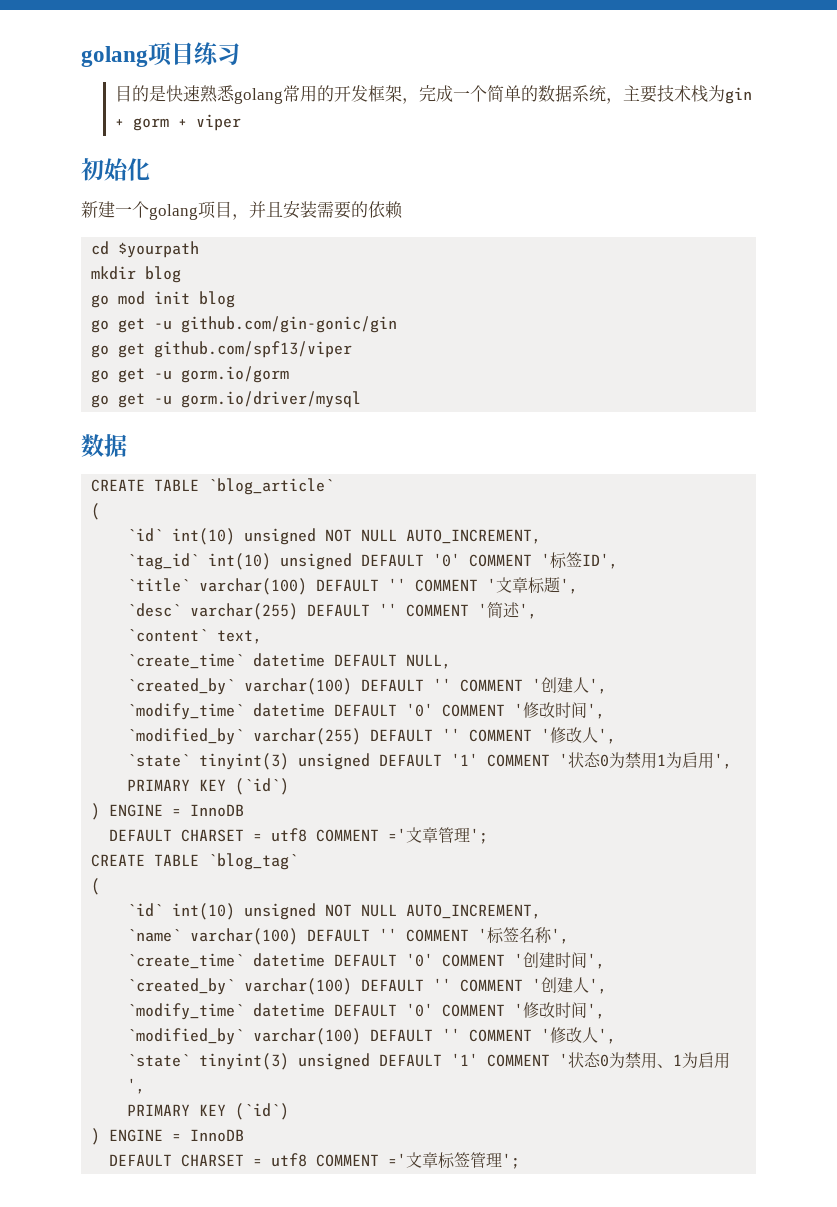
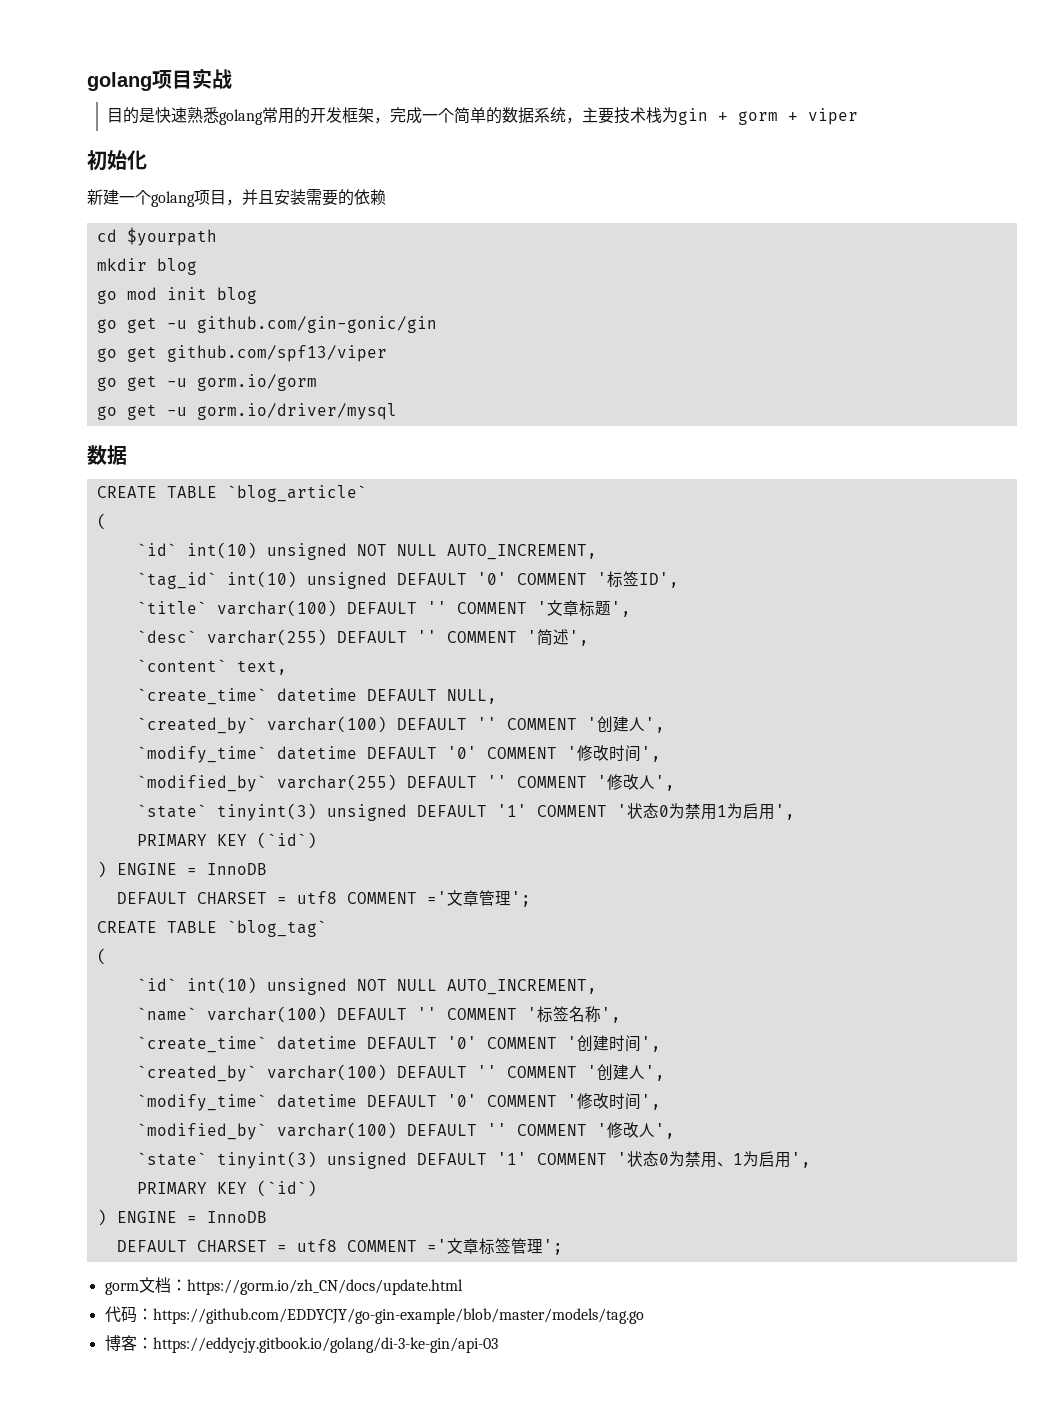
- golang项目练习
+ golang项目实战
+ gorm文档：https://gorm.io/zh_CN/docs/update.html
+ 代码：https://github.com/EDDYCJY/go-gin-example/blob/master/models/tag.go
+ 博客：https://eddycjy.gitbook.io/golang/di-3-ke-gin/api-03

